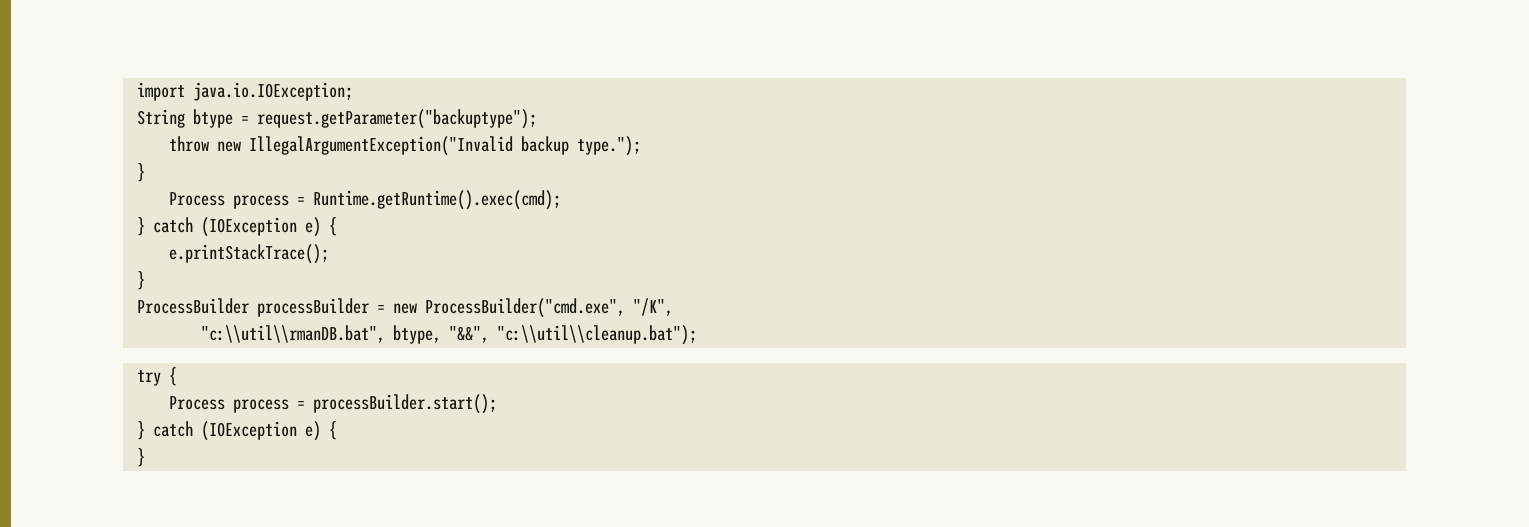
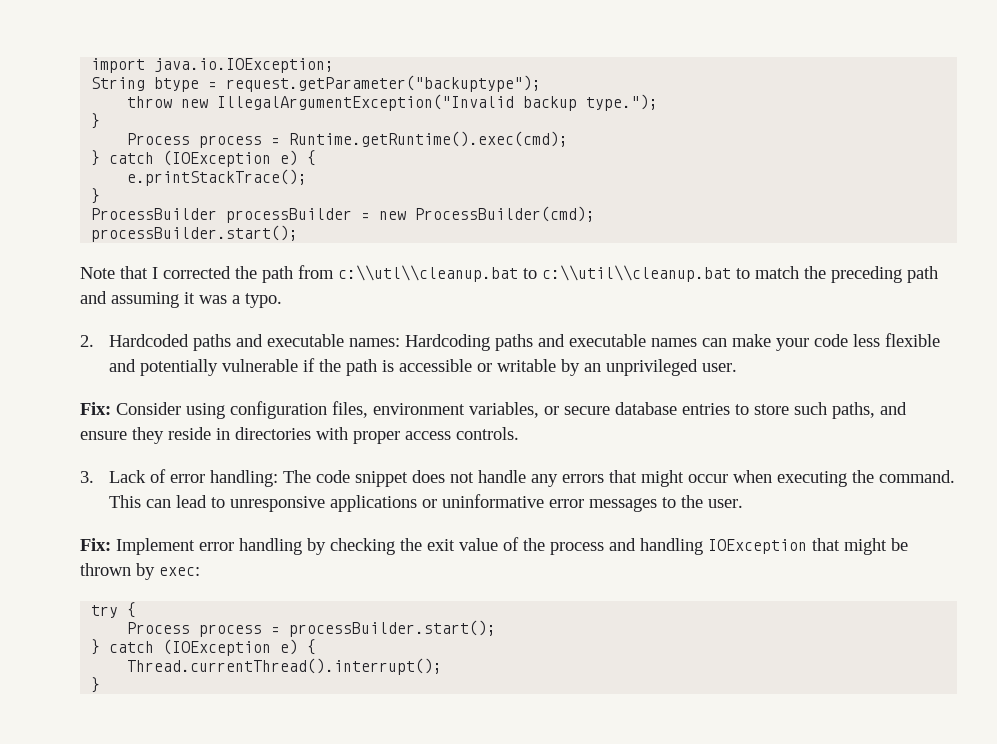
- ProcessBuilder processBuilder = new ProcessBuilder("cmd.exe", "/K",
- "c:\\util\\rmanDB.bat", btype, "&&", "c:\\util\\cleanup.bat");
+ ProcessBuilder processBuilder = new ProcessBuilder(cmd);
+ processBuilder.start();
+ Note that I corrected the path from c:\\utl\\cleanup.bat to c:\\util\\cleanup.bat to match the preceding path and assuming it was a typo.
+ 2. Hardcoded paths and executable names: Hardcoding paths and executable names can make your code less flexible and potentially vulnerable if the path is accessible or writable by an unprivileged user.
+ Fix: Consider using configuration files, environment variables, or secure database entries to store such paths, and ensure they reside in directories with proper access controls.
+ 3. Lack of error handling: The code snippet does not handle any errors that might occur when executing the command. This can lead to unresponsive applications or uninformative error messages to the user.
+ Fix: Implement error handling by checking the exit value of the process and handling IOException that might be thrown by exec:
+ Thread.currentThread().interrupt();

